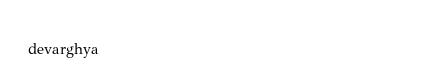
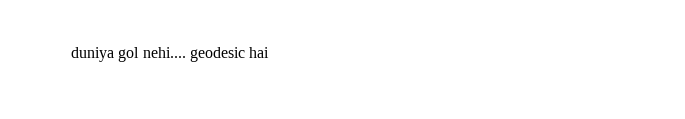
- devarghya
+ duniya gol nehi.... geodesic hai

